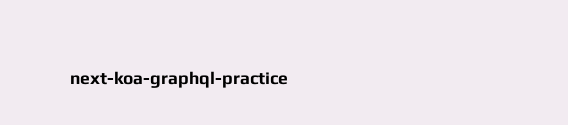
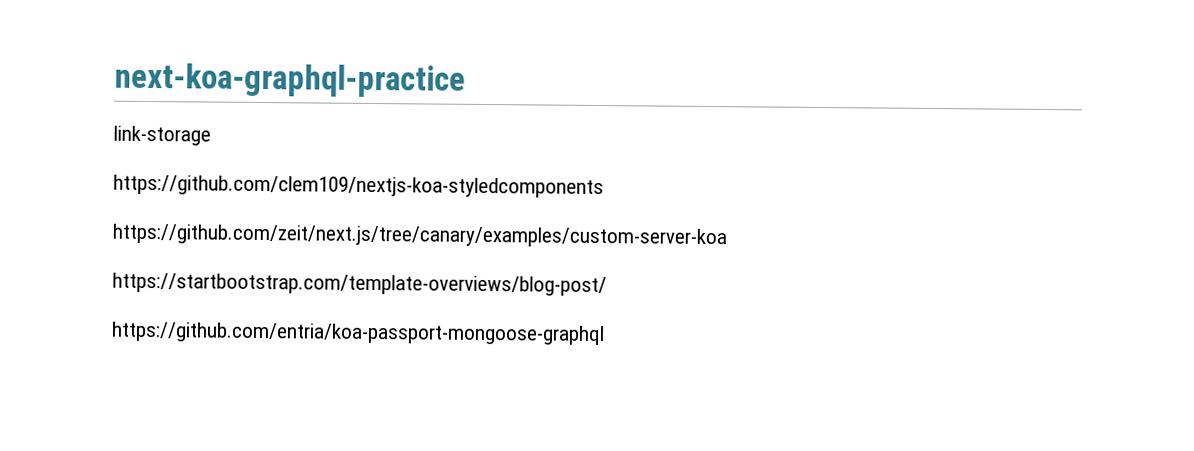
+ link-storage
+ https://github.com/clem109/nextjs-koa-styledcomponents
+ https://github.com/zeit/next.js/tree/canary/examples/custom-server-koa
+ https://startbootstrap.com/template-overviews/blog-post/
+ https://github.com/entria/koa-passport-mongoose-graphql

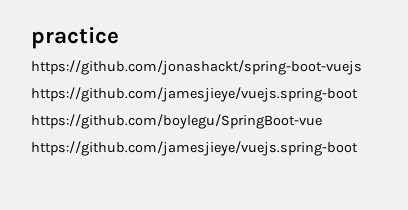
- next-koa-graphql-practice
- link-storage
- https://github.com/clem109/nextjs-koa-styledcomponents
- https://github.com/zeit/next.js/tree/canary/examples/custom-server-koa
- https://startbootstrap.com/template-overviews/blog-post/
- https://github.com/entria/koa-passport-mongoose-graphql
+ practice
+ https://github.com/jonashackt/spring-boot-vuejs
+ https://github.com/jamesjieye/vuejs.spring-boot
+ https://github.com/boylegu/SpringBoot-vue
+ https://github.com/jamesjieye/vuejs.spring-boot

